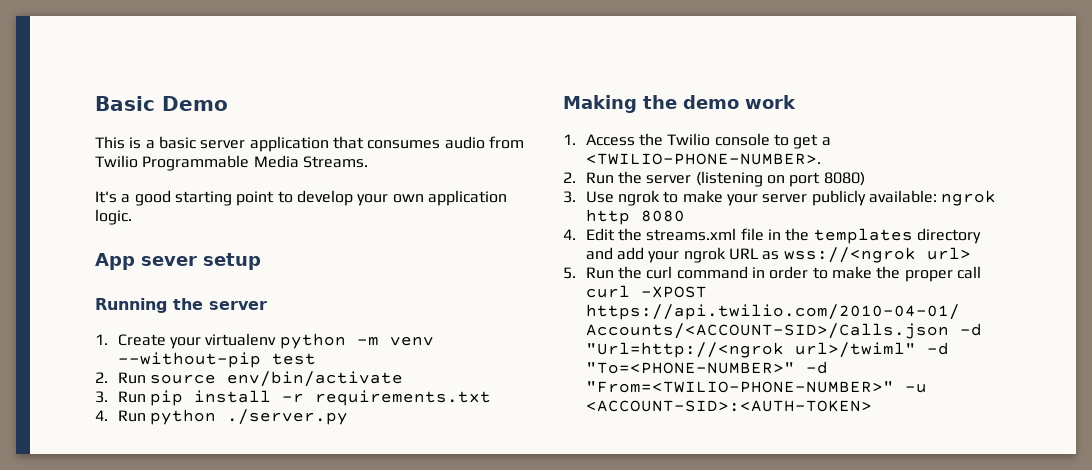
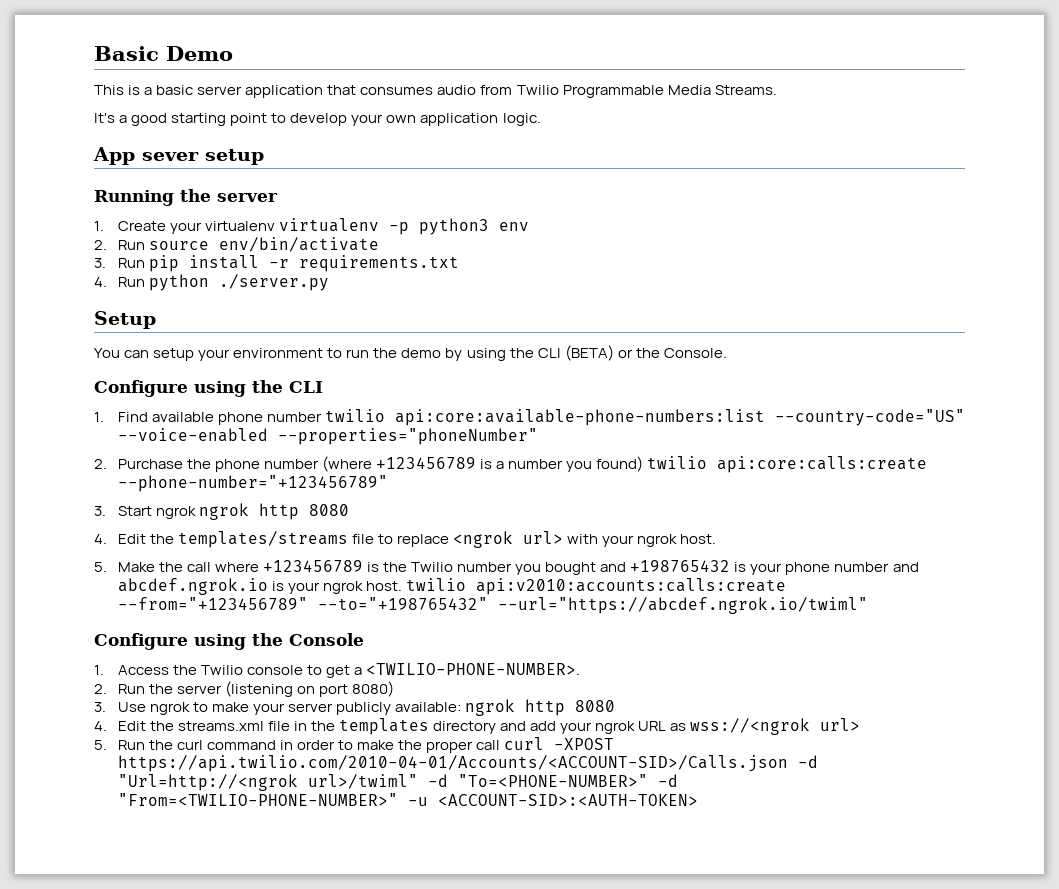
- 1. Create your virtualenv python -m venv --without-pip test
+ 1. Create your virtualenv virtualenv -p python3 env
- Making the demo work
+ Setup
+ You can setup your environment to run the demo by using the CLI (BETA) or the Console.
+ Configure using the CLI
+ 1. Find available phone number twilio api:core:available-phone-numbers:list --country-code="US" --voice-enabled --properties="phoneNumber"
+ 2. Purchase the phone number (where +123456789 is a number you found) twilio api:core:calls:create --phone-number="+123456789"
+ 3. Start ngrok ngrok http 8080
+ 4. Edit the templates/streams file to replace <ngrok url> with your ngrok host.
+ 5. Make the call where +123456789 is the Twilio number you bought and +198765432 is your phone number and abcdef.ngrok.io is your ngrok host. twilio api:v2010:accounts:calls:create --from="+123456789" --to="+198765432" --url="https://abcdef.ngrok.io/twiml"
+ Configure using the Console

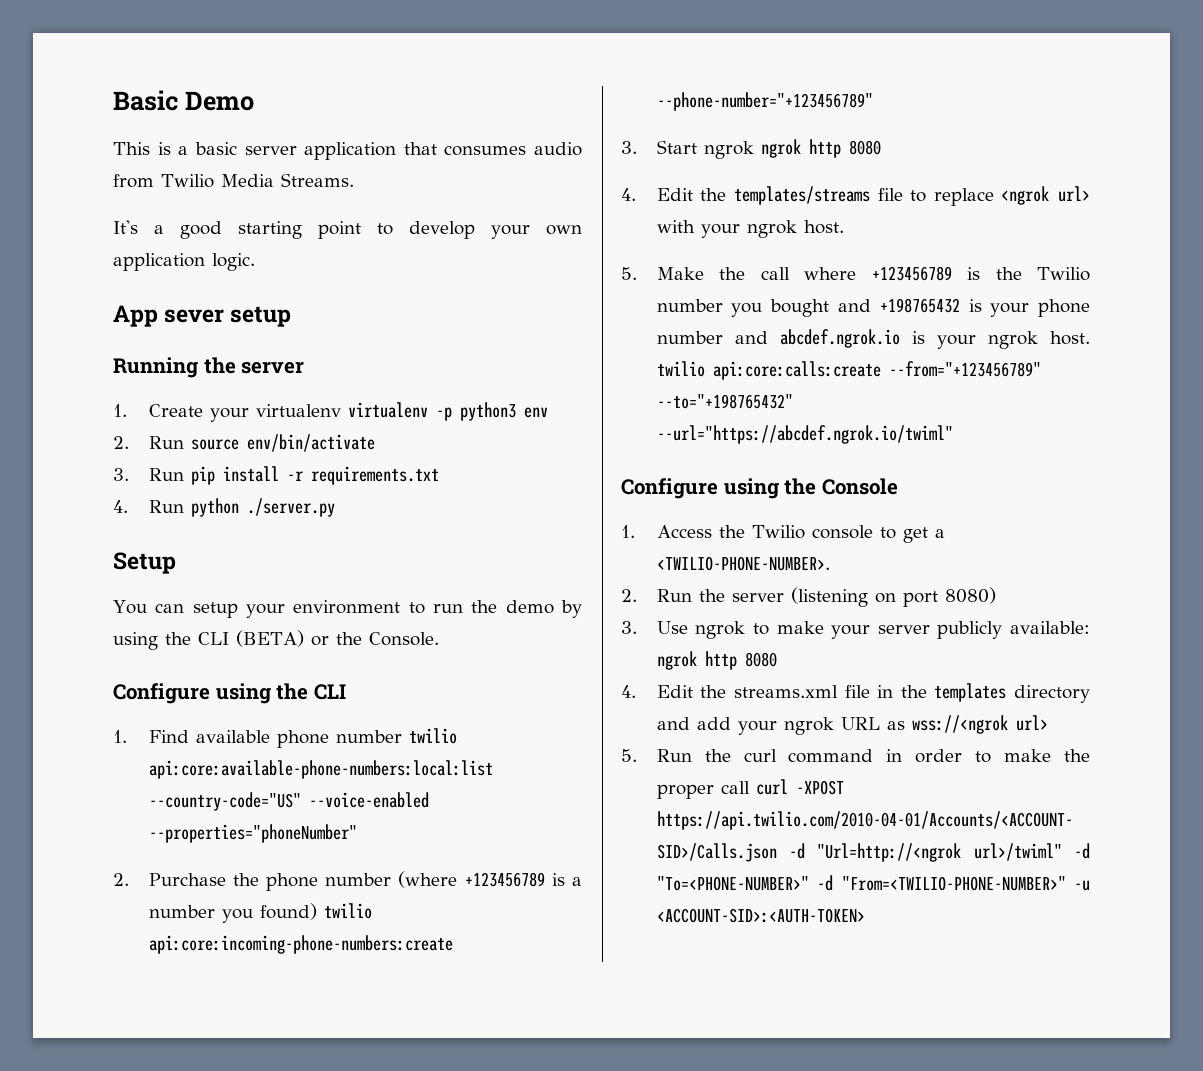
- This is a basic server application that consumes audio from Twilio Programmable Media Streams.
+ This is a basic server application that consumes audio from Twilio Media Streams.
- 1. Find available phone number twilio api:core:available-phone-numbers:list --country-code="US" --voice-enabled --properties="phoneNumber"
+ 1. Find available phone number twilio api:core:available-phone-numbers:local:list --country-code="US" --voice-enabled --properties="phoneNumber"
- 2. Purchase the phone number (where +123456789 is a number you found) twilio api:core:calls:create --phone-number="+123456789"
+ 2. Purchase the phone number (where +123456789 is a number you found) twilio api:core:incoming-phone-numbers:create --phone-number="+123456789"
- 5. Make the call where +123456789 is the Twilio number you bought and +198765432 is your phone number and abcdef.ngrok.io is your ngrok host. twilio api:v2010:accounts:calls:create --from="+123456789" --to="+198765432" --url="https://abcdef.ngrok.io/twiml"
+ 5. Make the call where +123456789 is the Twilio number you bought and +198765432 is your phone number and abcdef.ngrok.io is your ngrok host. twilio api:core:calls:create --from="+123456789" --to="+198765432" --url="https://abcdef.ngrok.io/twiml"

